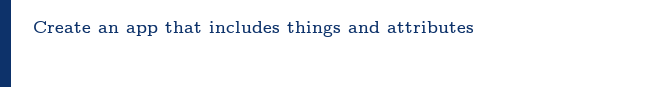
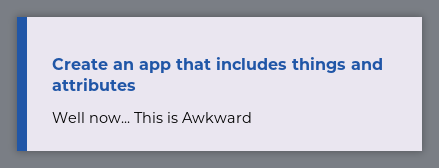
+ Well now... This is Awkward

